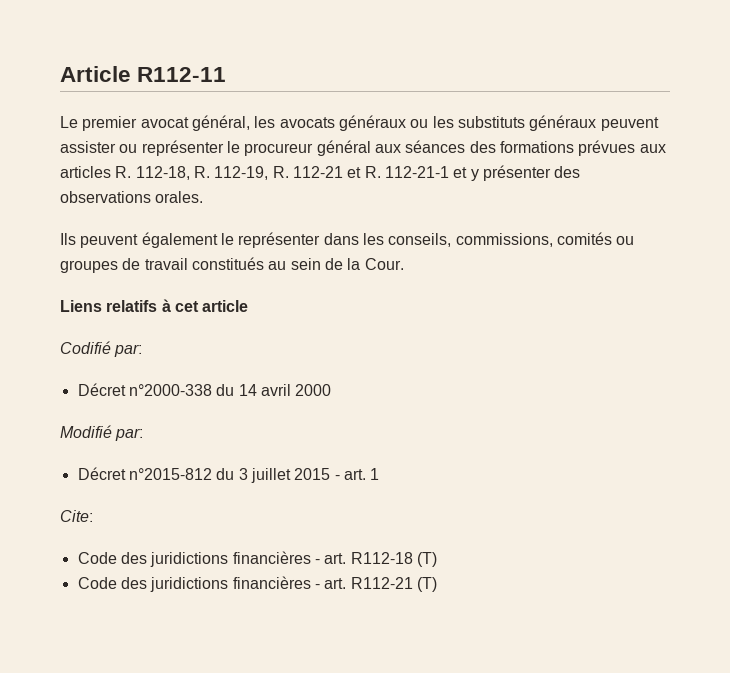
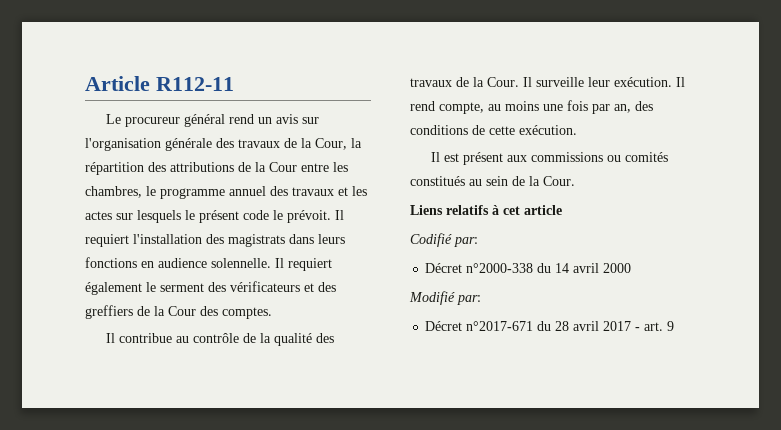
- Le premier avocat général, les avocats généraux ou les substituts généraux peuvent assister ou représenter le procureur général aux séances des formations prévues aux articles R. 112-18, R. 112-19, R. 112-21 et R. 112-21-1 et y présenter des observations orales.
- Ils peuvent également le représenter dans les conseils, commissions, comités ou groupes de travail constitués au sein de la Cour.
+ Le procureur général rend un avis sur l'organisation générale des travaux de la Cour, la répartition des attributions de la Cour entre les chambres, le programme annuel des travaux et les actes sur lesquels le présent code le prévoit. Il requiert l'installation des magistrats dans leurs fonctions en audience solennelle. Il requiert également le serment des vérificateurs et des greffiers de la Cour des comptes.
+ Il contribue au contrôle de la qualité des travaux de la Cour. Il surveille leur exécution. Il rend compte, au moins une fois par an, des conditions de cette exécution.
+ Il est présent aux commissions ou comités constitués au sein de la Cour.
- Décret n°2015-812 du 3 juillet 2015 - art. 1
- Cite:
- Code des juridictions financières - art. R112-18 (T)
- Code des juridictions financières - art. R112-21 (T)
+ Décret n°2017-671 du 28 avril 2017 - art. 9

